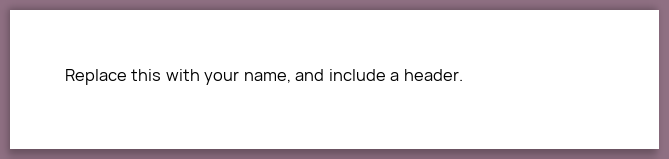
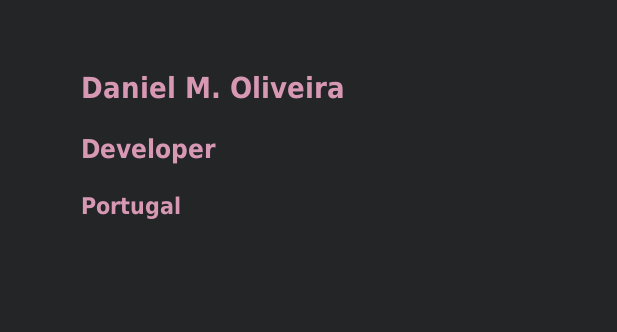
- Replace this with your name, and include a header.
+ Daniel M. Oliveira
+ Developer
+ Portugal

